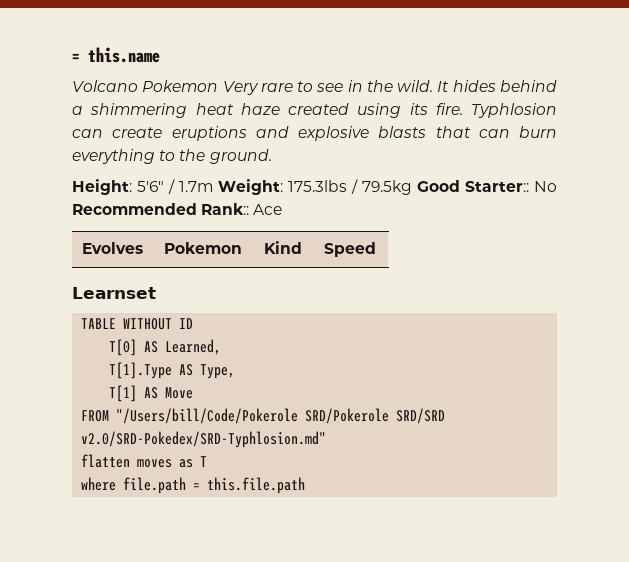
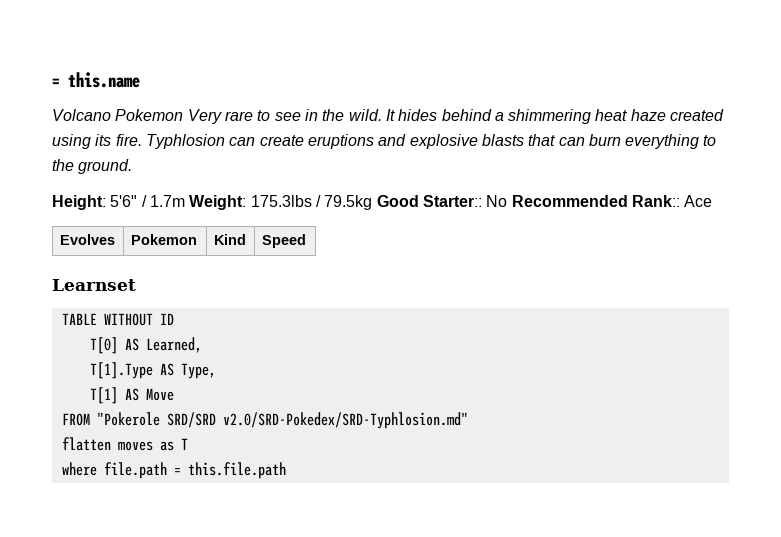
- FROM "/Users/bill/Code/Pokerole SRD/Pokerole SRD/SRD v2.0/SRD-Pokedex/SRD-Typhlosion.md"
+ FROM "Pokerole SRD/SRD v2.0/SRD-Pokedex/SRD-Typhlosion.md"

